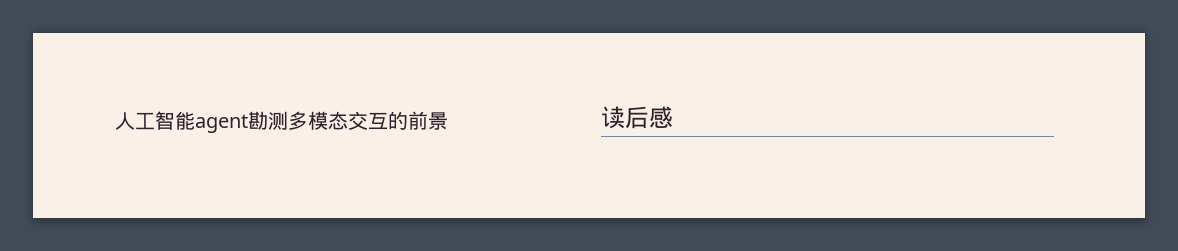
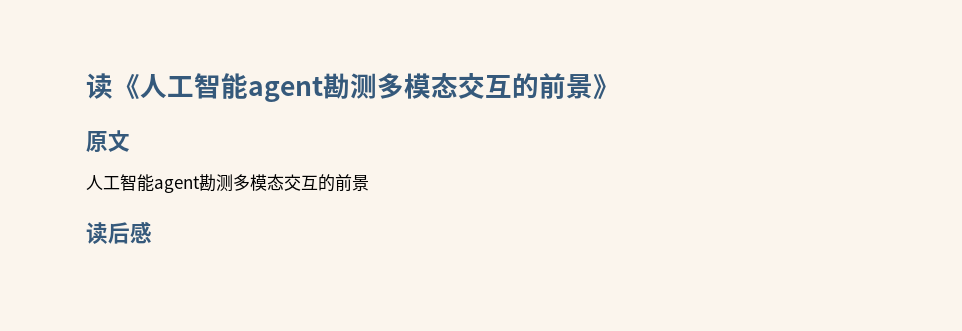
+ 读《人工智能agent勘测多模态交互的前景》
+ 原文

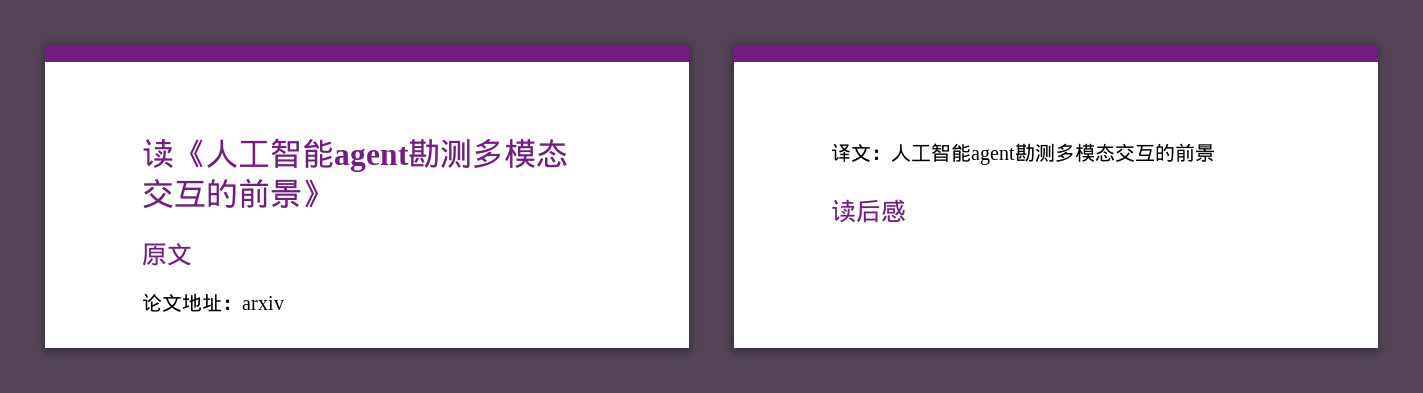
  原文
- 人工智能agent勘测多模态交互的前景
+ 论文地址：arxiv
+ 译文：人工智能agent勘测多模态交互的前景

